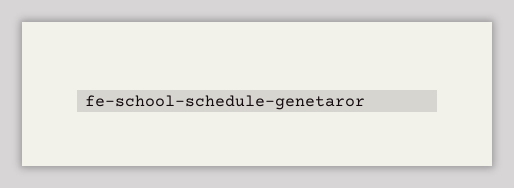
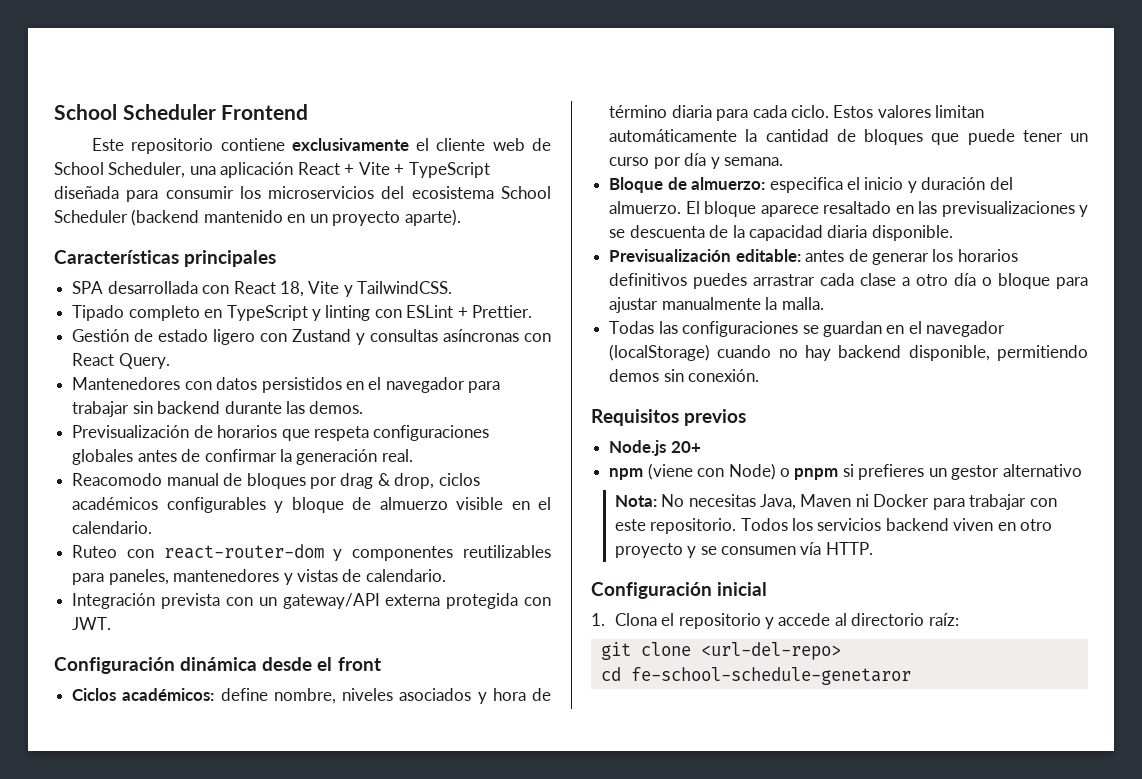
- fe-school-schedule-genetaror
+ School Scheduler Frontend
+ Este repositorio contiene exclusivamente el cliente web de School Scheduler, una aplicación React + Vite + TypeScript diseñada para consumir los microservicios del ecosistema School Scheduler (backend mantenido en un proyecto aparte).
+ Características principales
+ SPA desarrollada con React 18, Vite y TailwindCSS.
+ Tipado completo en TypeScript y linting con ESLint + Prettier.
+ Gestión de estado ligero con Zustand y consultas asíncronas con React Query.
+ Mantenedores con datos persistidos en el navegador para trabajar sin backend durante las demos.
+ Previsualización de horarios que respeta configuraciones globales antes de confirmar la generación real.
+ Reacomodo manual de bloques por drag & drop, ciclos académicos configurables y bloque de almuerzo visible en el calendario.
+ Ruteo con react-router-dom y componentes reutilizables para paneles, mantenedores y vistas de calendario.
+ Integración prevista con un gateway/API externa protegida con JWT.
+ Configuración dinámica desde el front
+ Ciclos académicos: define nombre, niveles asociados y hora de término diaria para cada ciclo. Estos valores limitan automáticamente la cantidad de bloques que puede tener un curso por día y semana.
+ Bloque de almuerzo: especifica el inicio y duración del almuerzo. El bloque aparece resaltado en las previsualizaciones y se descuenta de la capacidad diaria disponible.
+ Previsualización editable: antes de generar los horarios definitivos puedes arrastrar cada clase a otro día o bloque para ajustar manualmente la malla.
+ Todas las configuraciones se guardan en el navegador (localStorage) cuando no hay backend disponible, permitiendo demos sin conexión.
+ Requisitos previos
+ Node.js 20+
+ npm (viene con Node) o pnpm si prefieres un gestor alternativo
+ Nota: No necesitas Java, Maven ni Docker para trabajar con este repositorio. Todos los servicios backend viven en otro proyecto y se consumen vía HTTP.
+ Configuración inicial
+ 1. Clona el repositorio y accede al directorio raíz:
+ git clone <url-del-repo>
+ cd fe-school-schedule-genetaror

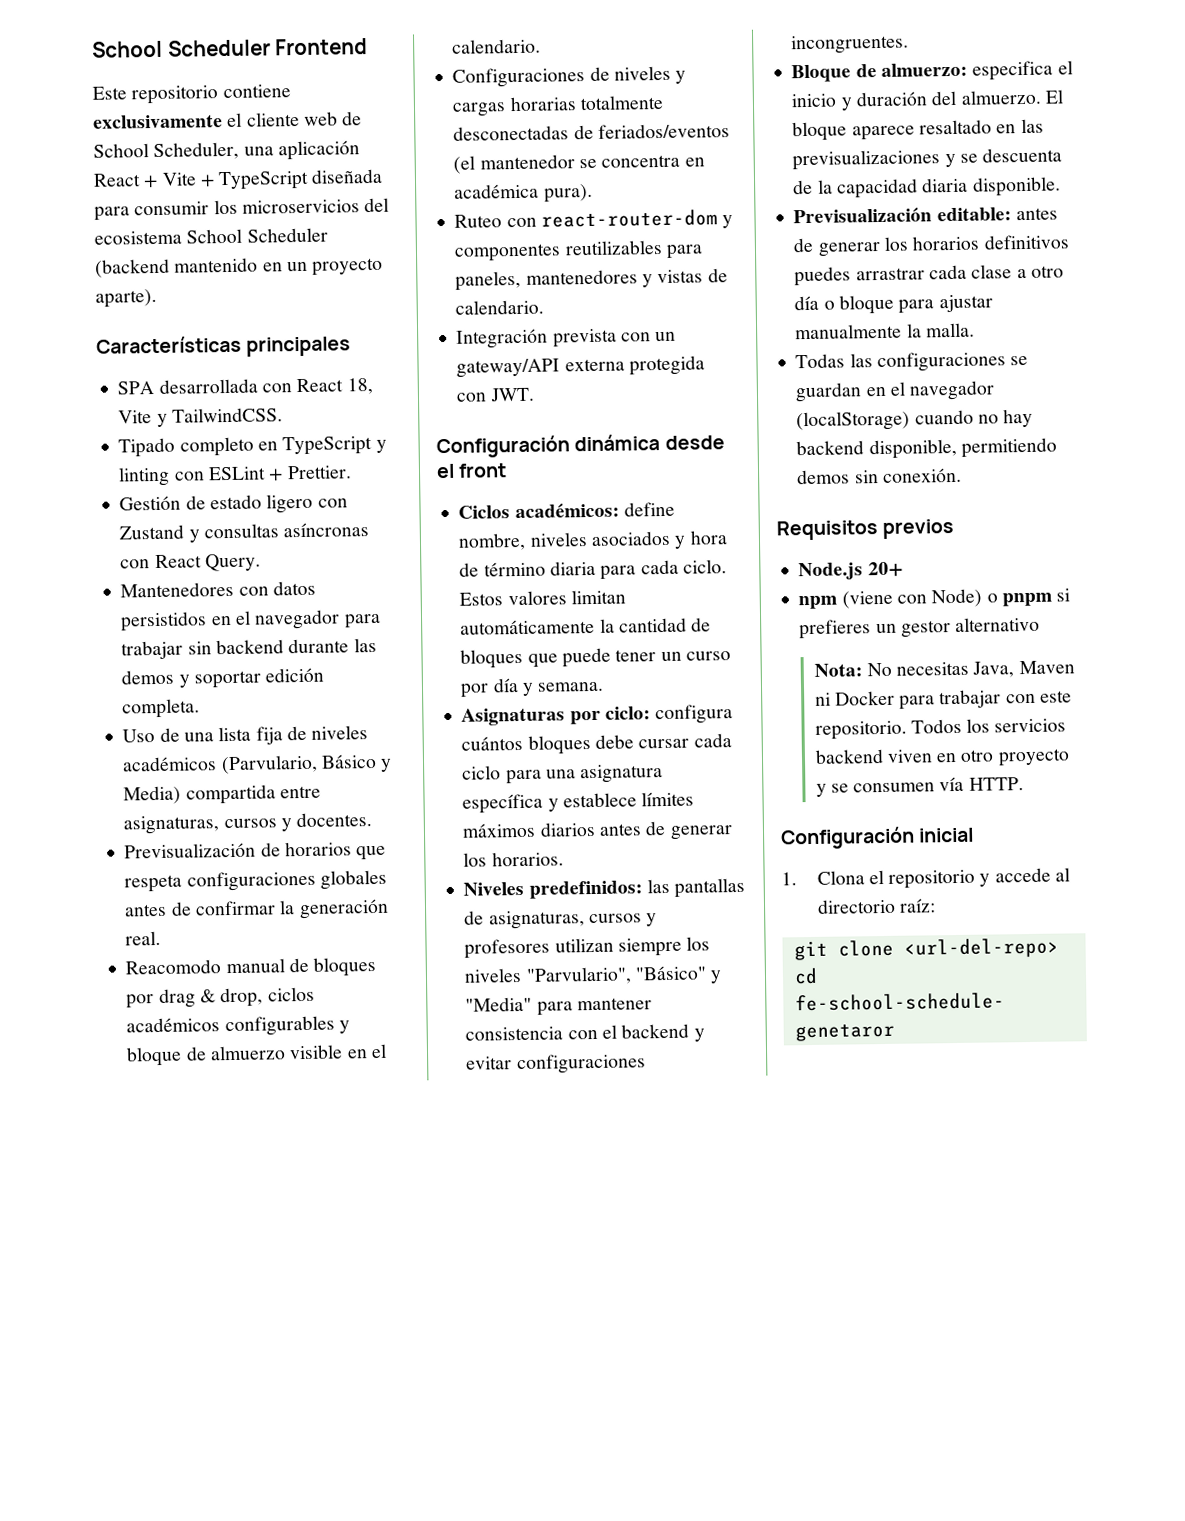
- Mantenedores con datos persistidos en el navegador para trabajar sin backend durante las demos.
+ Mantenedores con datos persistidos en el navegador para trabajar sin backend durante las demos y soportar edición completa.
+ Uso de una lista fija de niveles académicos (Parvulario, Básico y Media) compartida entre asignaturas, cursos y docentes.
+ Configuraciones de niveles y cargas horarias totalmente desconectadas de feriados/eventos (el mantenedor se concentra en académica pura).
+ Asignaturas por ciclo: configura cuántos bloques debe cursar cada ciclo para una asignatura específica y establece límites máximos diarios antes de generar los horarios.
+ Niveles predefinidos: las pantallas de asignaturas, cursos y profesores utilizan siempre los niveles "Parvulario", "Básico" y "Media" para mantener consistencia con el backend y evitar configuraciones incongruentes.

